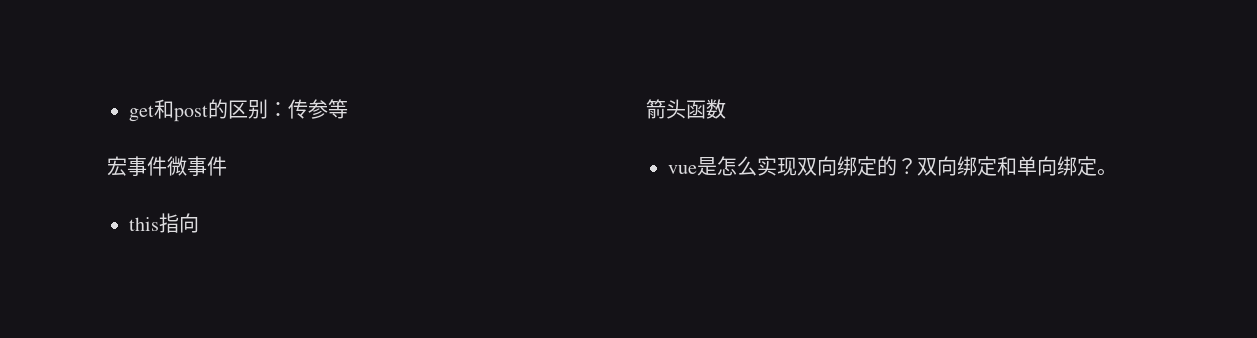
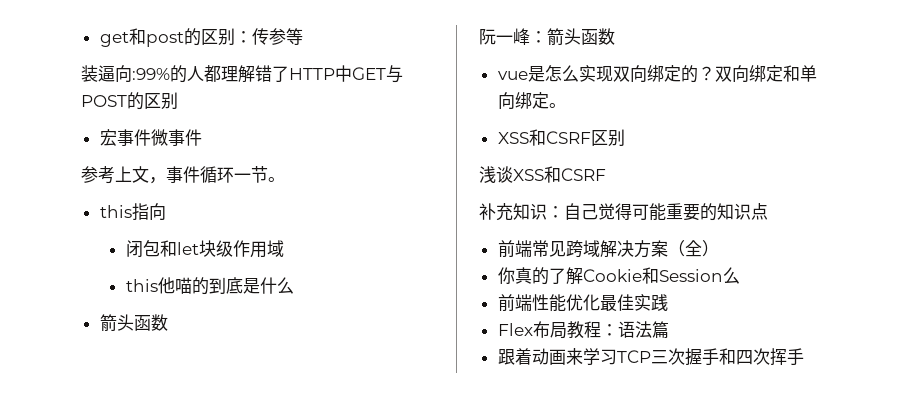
+ 装逼向:99%的人都理解错了HTTP中GET与POST的区别
  宏事件微事件
+ 参考上文，事件循环一节。
  this指向
+ 闭包和let块级作用域
+ this他喵的到底是什么
  箭头函数
+ 阮一峰：箭头函数
+ XSS和CSRF区别
+ 浅谈XSS和CSRF
+ 补充知识：自己觉得可能重要的知识点
+ 前端常见跨域解决方案（全）
+ 你真的了解Cookie和Session么
+ 前端性能优化最佳实践
+ Flex布局教程：语法篇
+ 跟着动画来学习TCP三次握手和四次挥手

